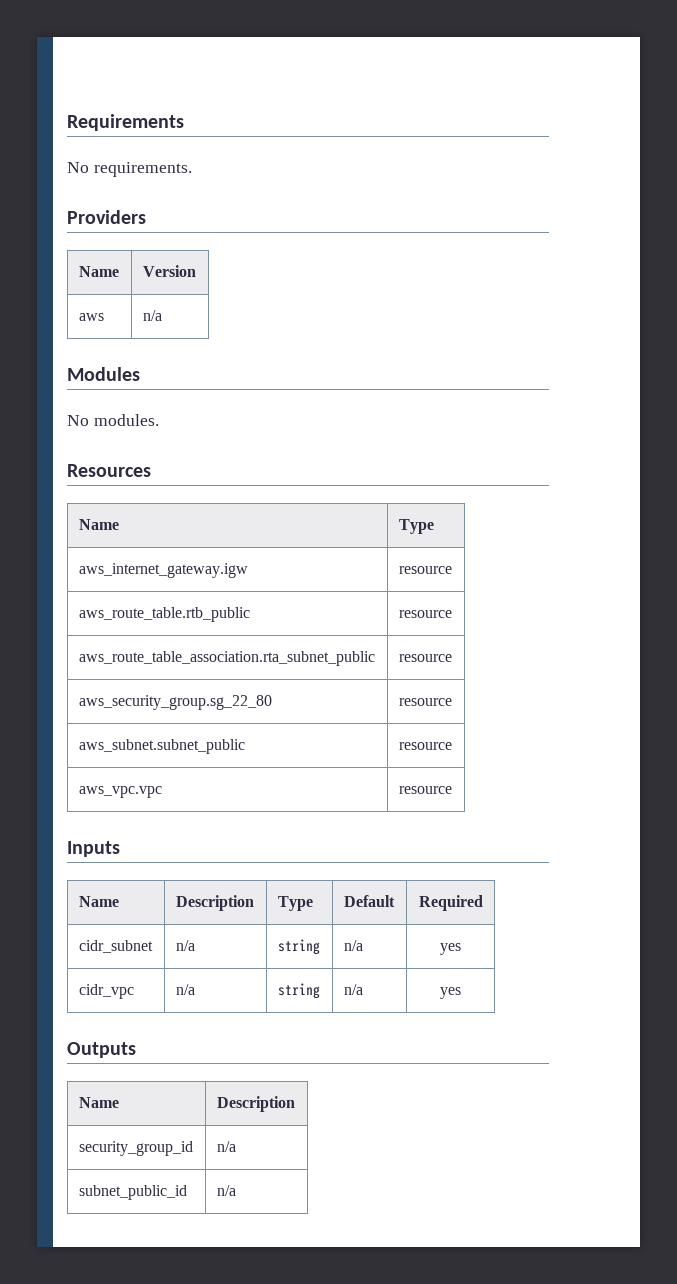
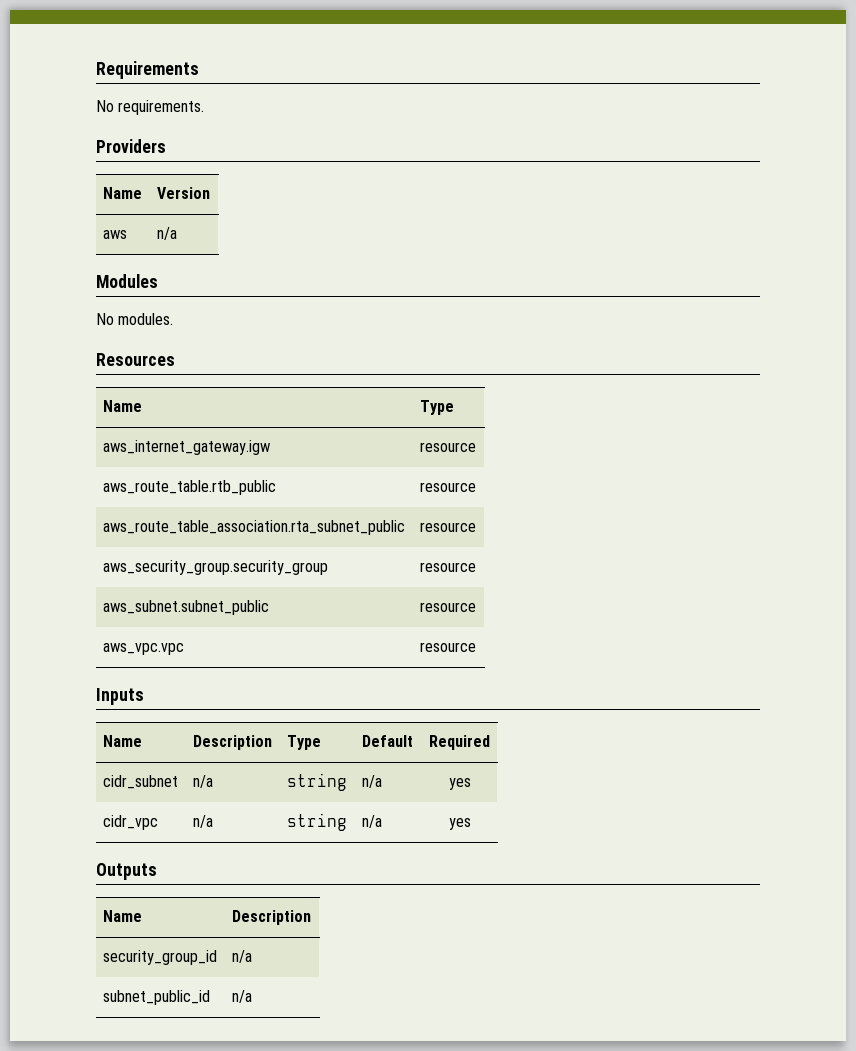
- aws_security_group.sg_22_80 | resource
+ aws_security_group.security_group | resource

